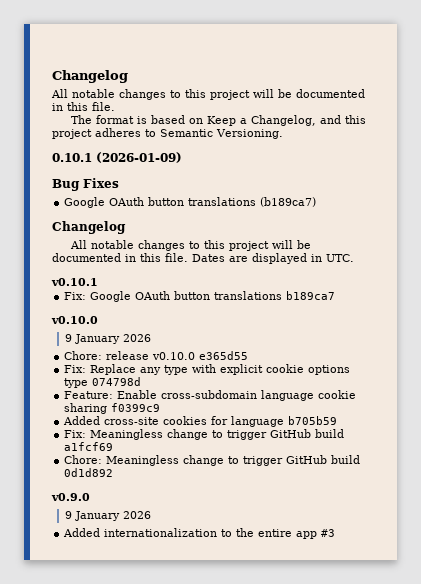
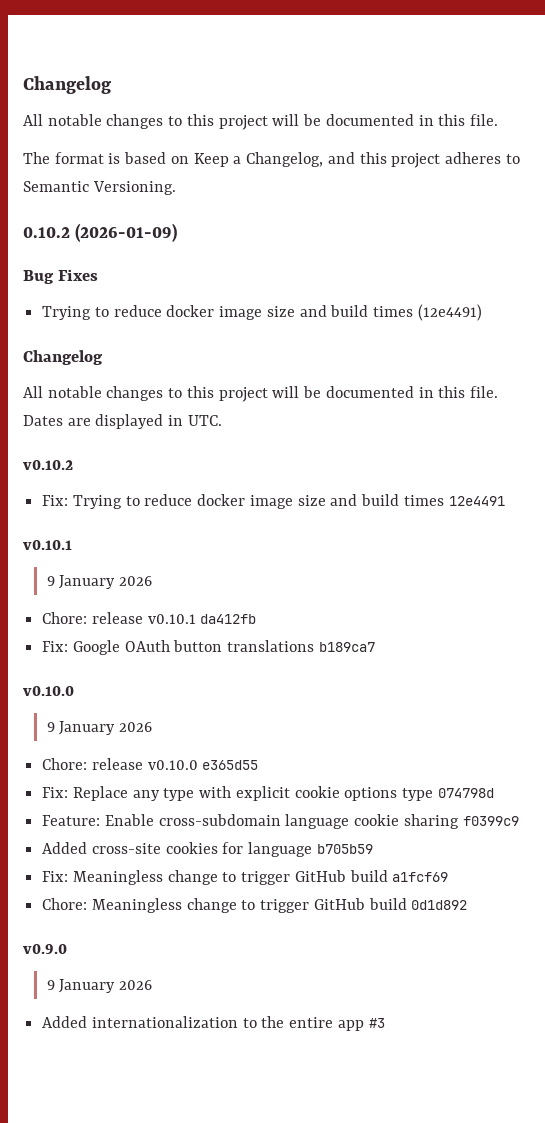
- 0.10.1 (2026-01-09)
+ 0.10.2 (2026-01-09)
- Google OAuth button translations (b189ca7)
+ Trying to reduce docker image size and build times (12e4491)
+ v0.10.2
+ Fix: Trying to reduce docker image size and build times 12e4491
  v0.10.1
+ 9 January 2026
+ Chore: release v0.10.1 da412fb

